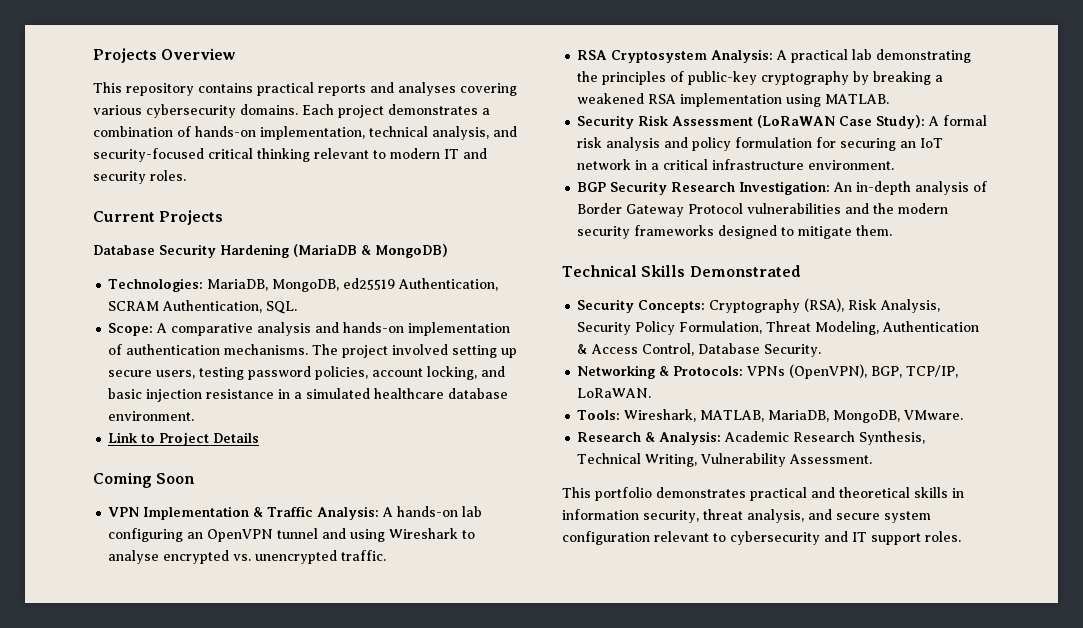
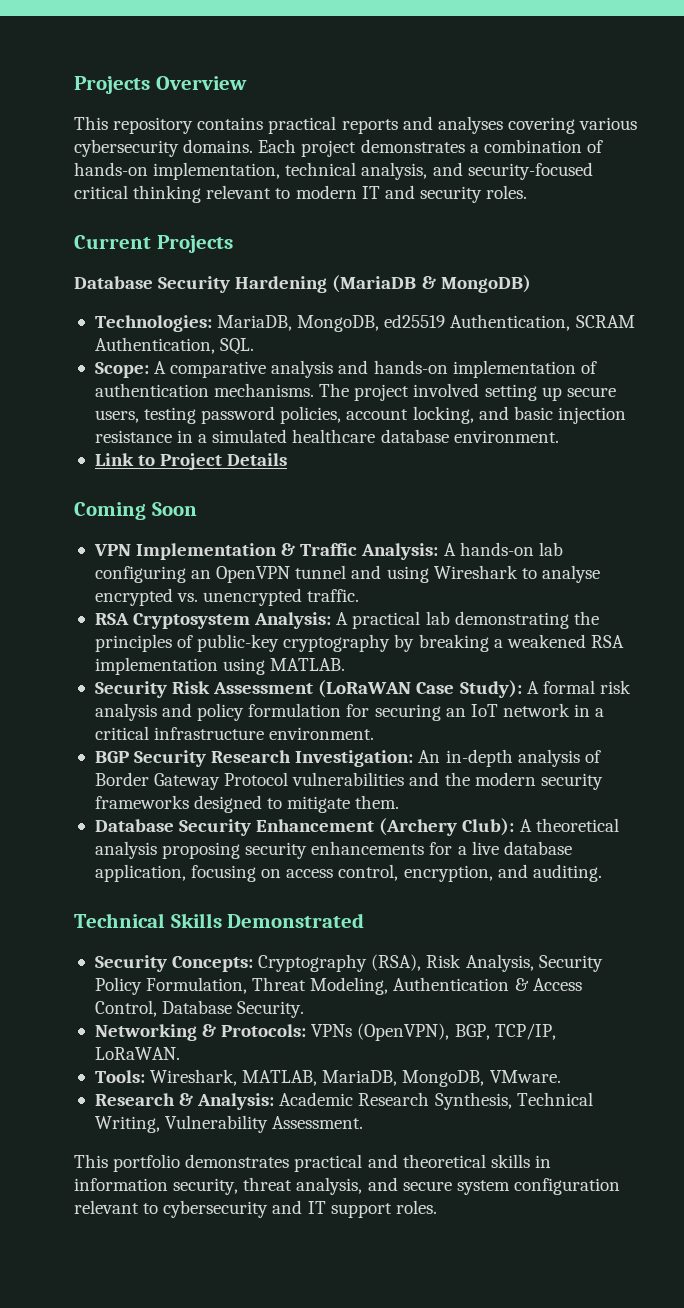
+ Database Security Enhancement (Archery Club): A theoretical analysis proposing security enhancements for a live database application, focusing on access control, encryption, and auditing.

